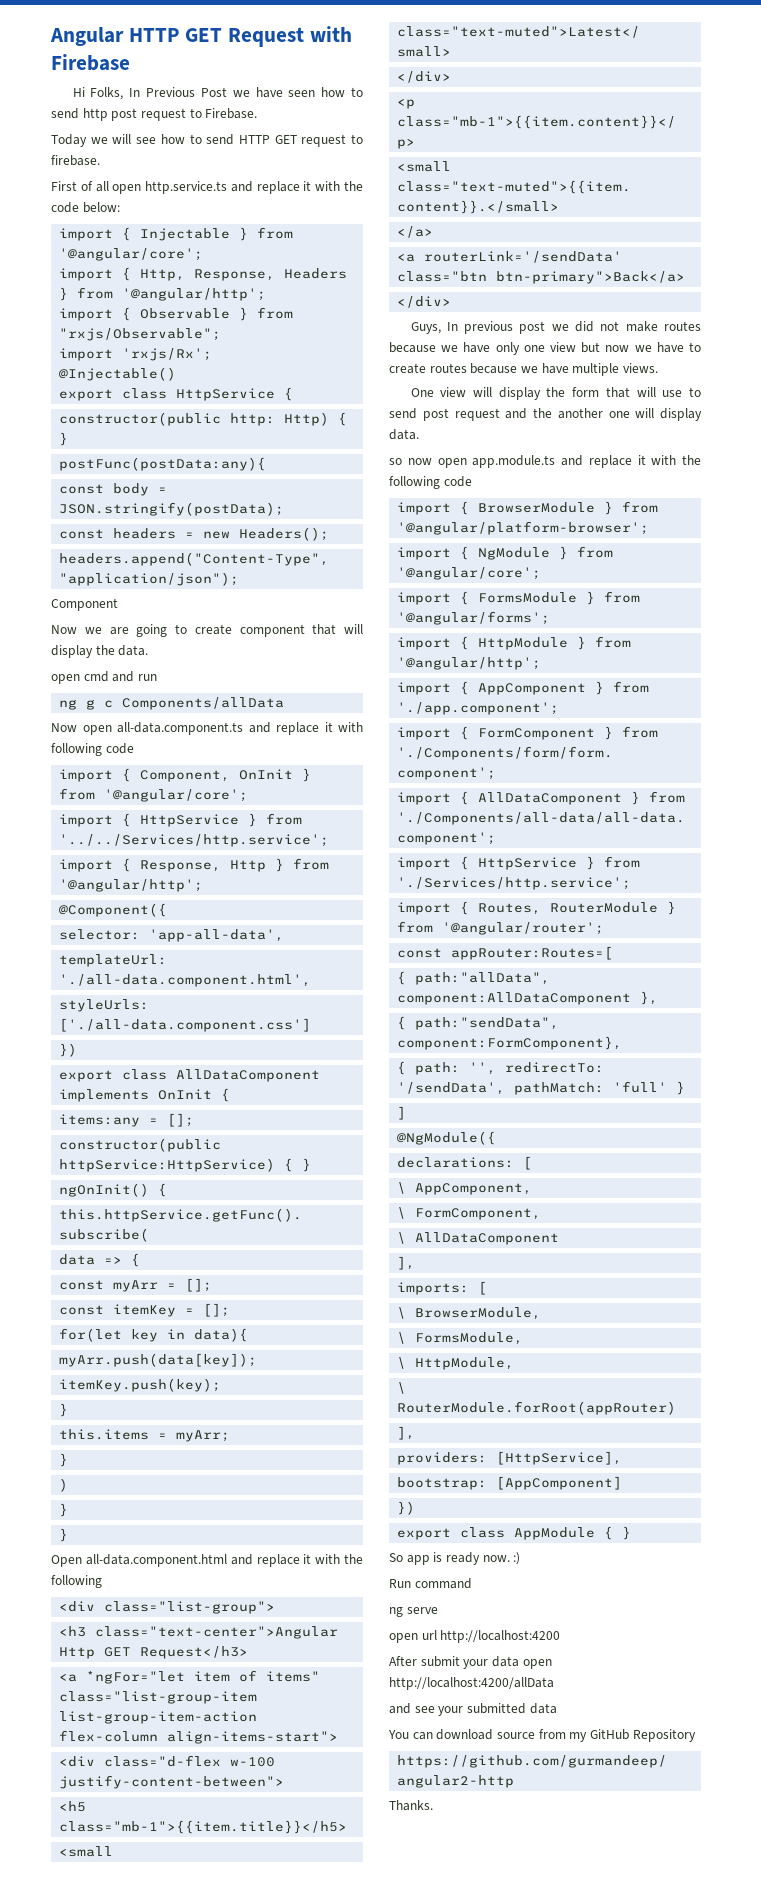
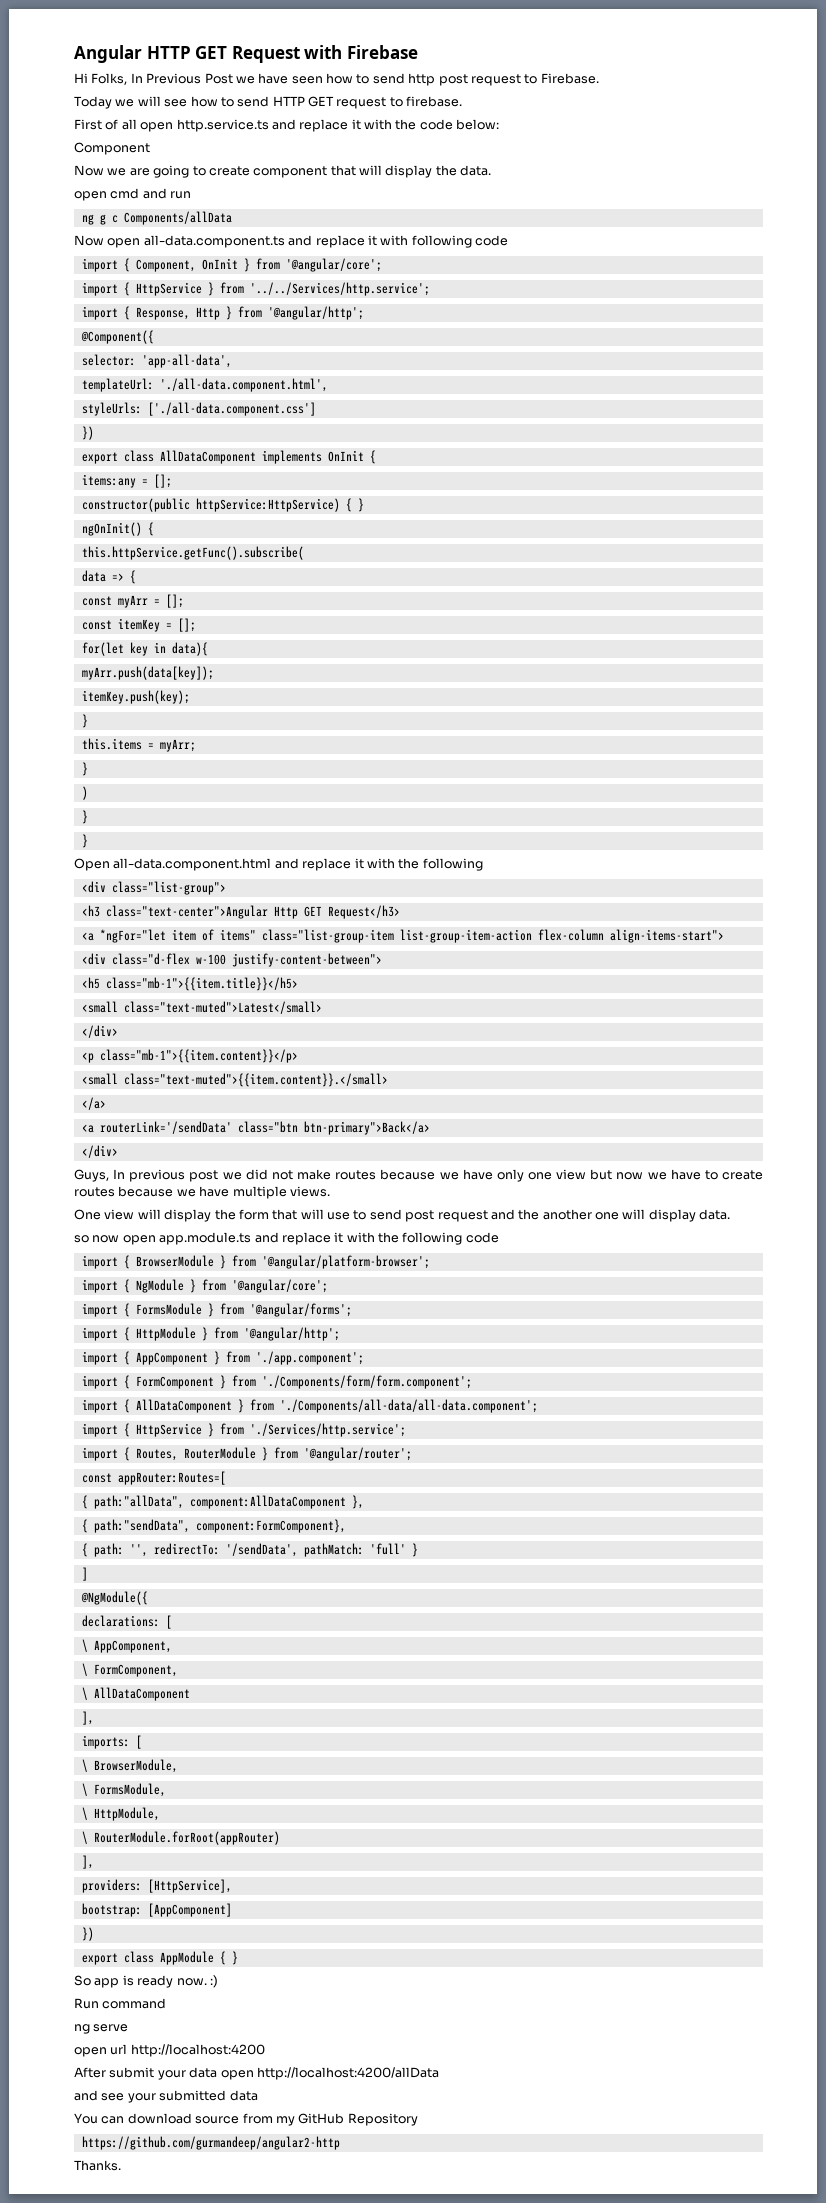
- import { Injectable } from '@angular/core';
- import { Http, Response, Headers } from '@angular/http';
- import { Observable } from "rxjs/Observable";
- import 'rxjs/Rx';
- @Injectable()
- export class HttpService {
- constructor(public http: Http) { }
- postFunc(postData:any){
- const body = JSON.stringify(postData);
- const headers = new Headers();
- headers.append("Content-Type", "application/json");

